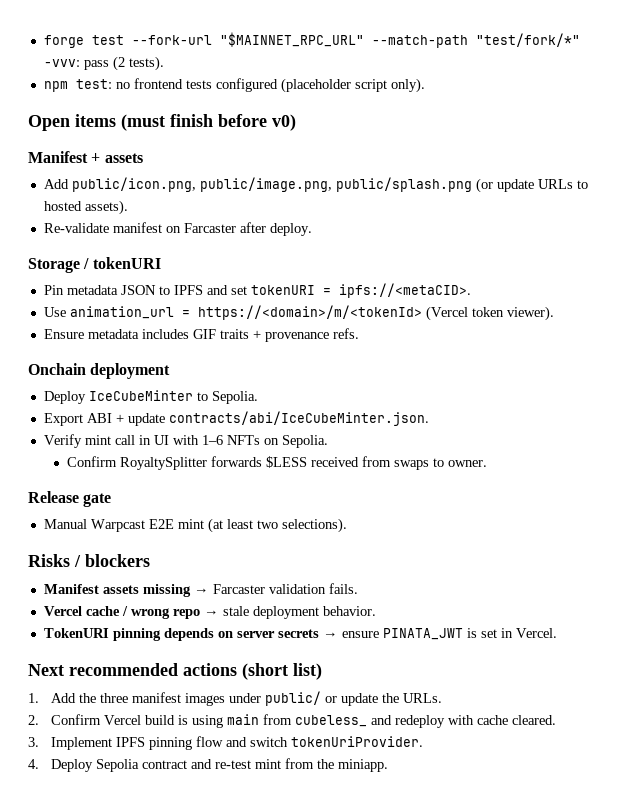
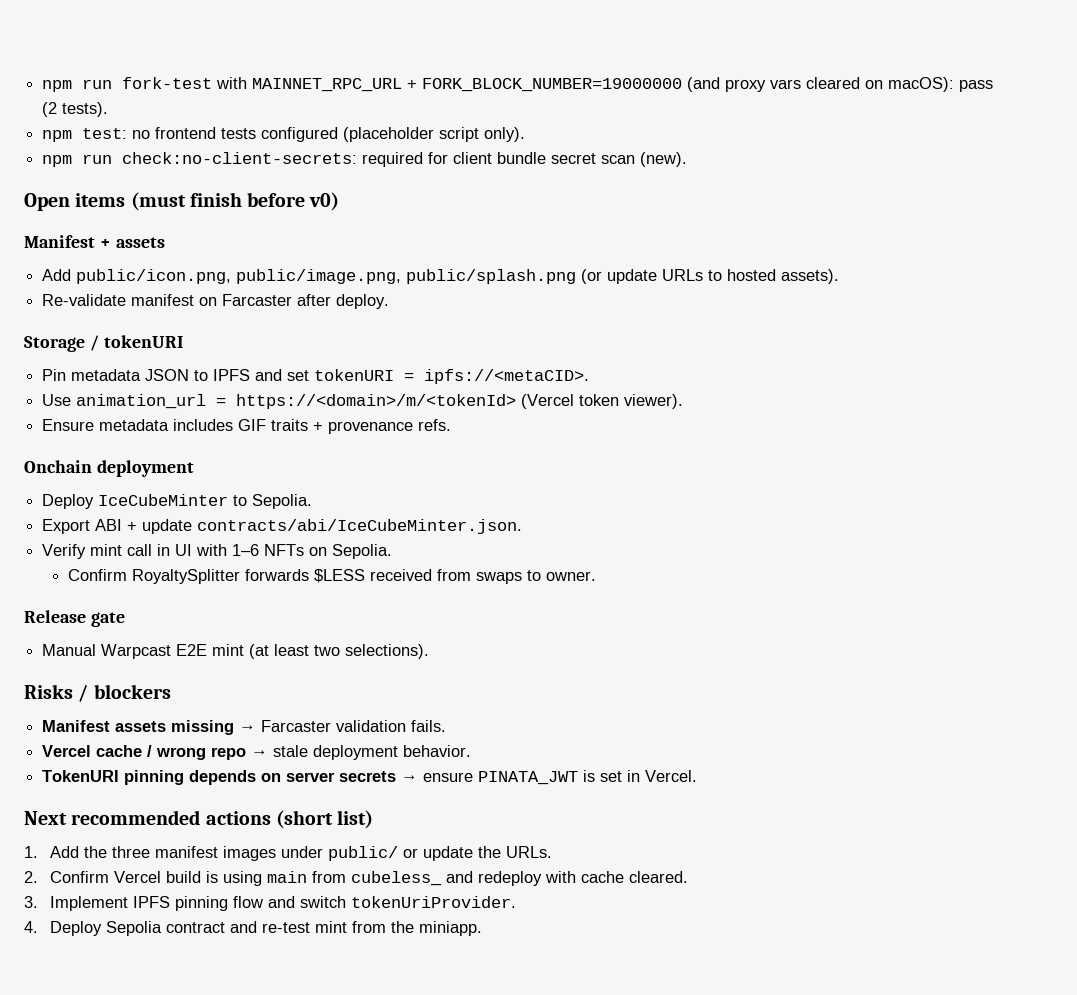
- forge test --fork-url "$MAINNET_RPC_URL" --match-path "test/fork/*" -vvv: pass (2 tests).
+ npm run fork-test with MAINNET_RPC_URL + FORK_BLOCK_NUMBER=19000000 (and proxy vars cleared on macOS): pass (2 tests).
+ npm run check:no-client-secrets: required for client bundle secret scan (new).

